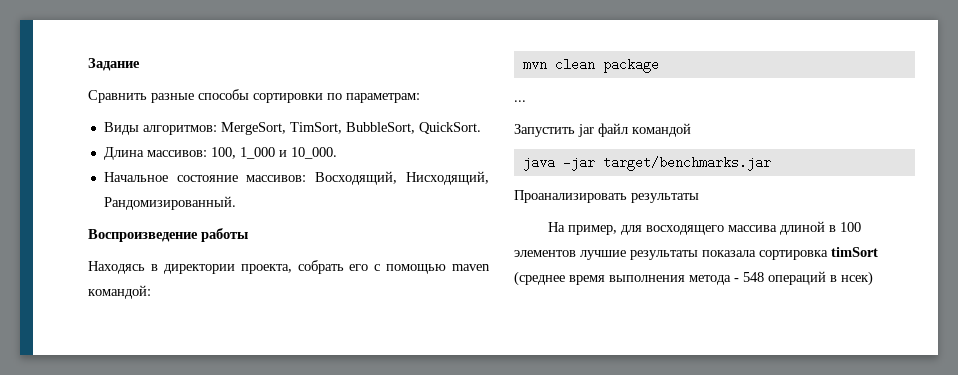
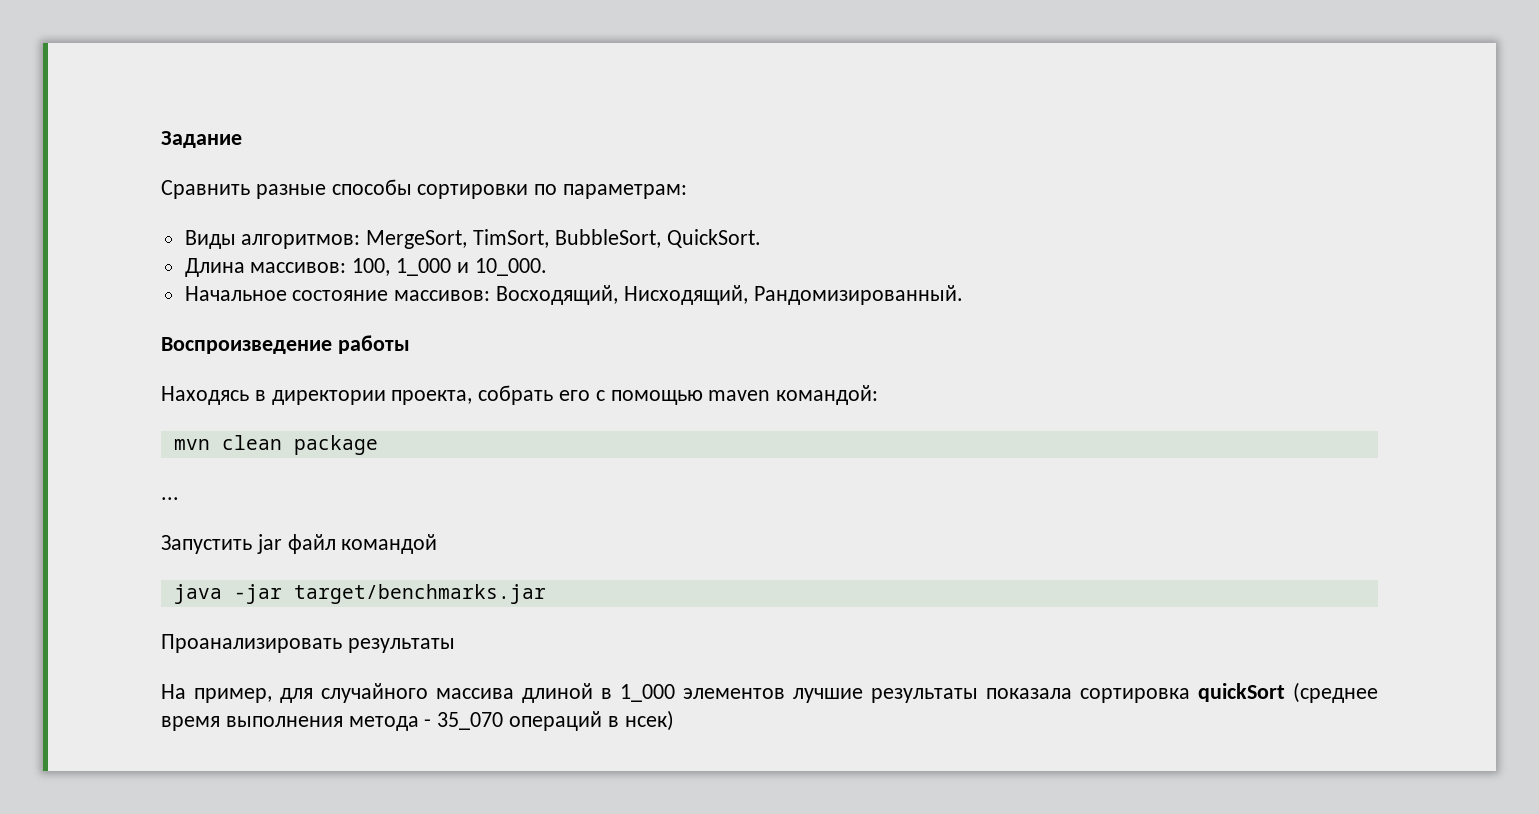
- На пример, для восходящего массива длиной в 100 элементов лучшие результаты показала сортировка timSort (среднее время выполнения метода - 548 операций в нсек)
+ На пример, для случайного массива длиной в 1_000 элементов лучшие результаты показала сортировка quickSort (среднее время выполнения метода - 35_070 операций в нсек)

